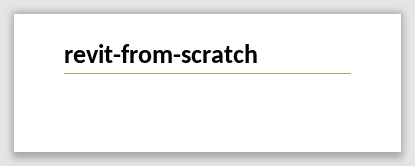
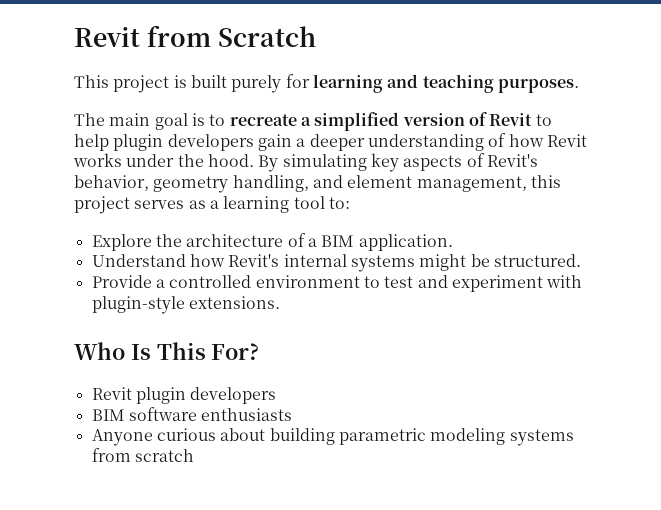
- revit-from-scratch
+ Revit from Scratch
+ This project is built purely for learning and teaching purposes.
+ The main goal is to recreate a simplified version of Revit to help plugin developers gain a deeper understanding of how Revit works under the hood. By simulating key aspects of Revit's behavior, geometry handling, and element management, this project serves as a learning tool to:
+ Explore the architecture of a BIM application.
+ Understand how Revit's internal systems might be structured.
+ Provide a controlled environment to test and experiment with plugin-style extensions.
+ Who Is This For?
+ Revit plugin developers
+ BIM software enthusiasts
+ Anyone curious about building parametric modeling systems from scratch

